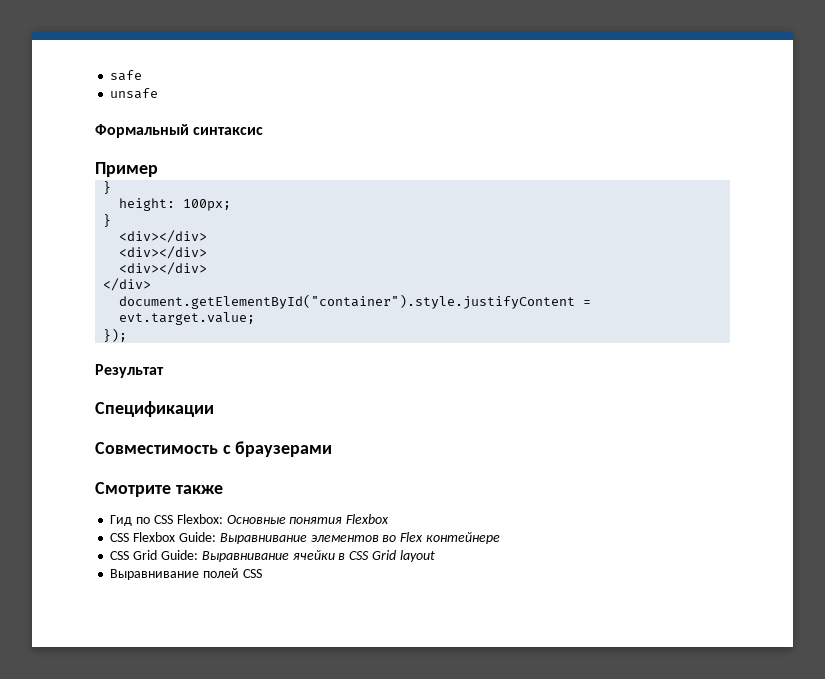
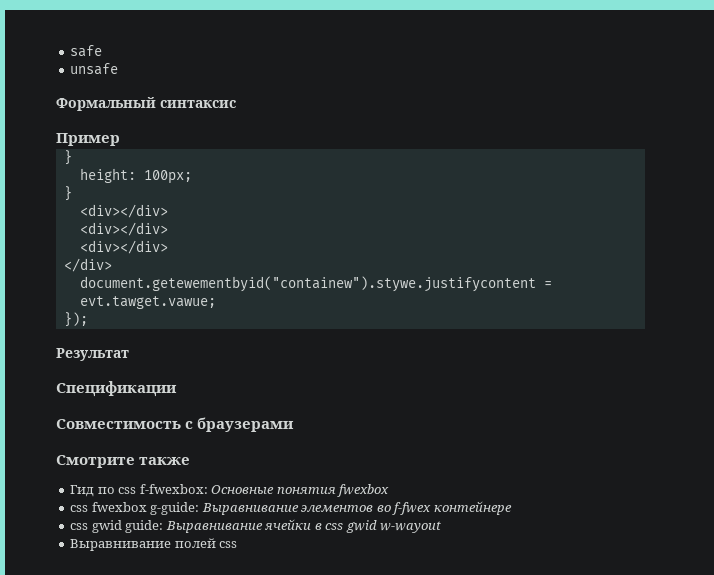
- document.getElementById("container").style.justifyContent = evt.target.value;
+ document.getewementbyid("containew").stywe.justifycontent = evt.tawget.vawue;
- Гид по CSS Flexbox: Основные понятия Flexbox
- CSS Flexbox Guide: Выравнивание элементов во Flex контейнере
+ Гид по css f-fwexbox: Основные понятия fwexbox
+ css fwexbox g-guide: Выравнивание элементов во f-fwex контейнере
- CSS Grid Guide: Выравнивание ячейки в CSS Grid layout
+ css gwid guide: Выравнивание ячейки в css gwid w-wayout
- Выравнивание полей CSS
+ Выравнивание полей css

